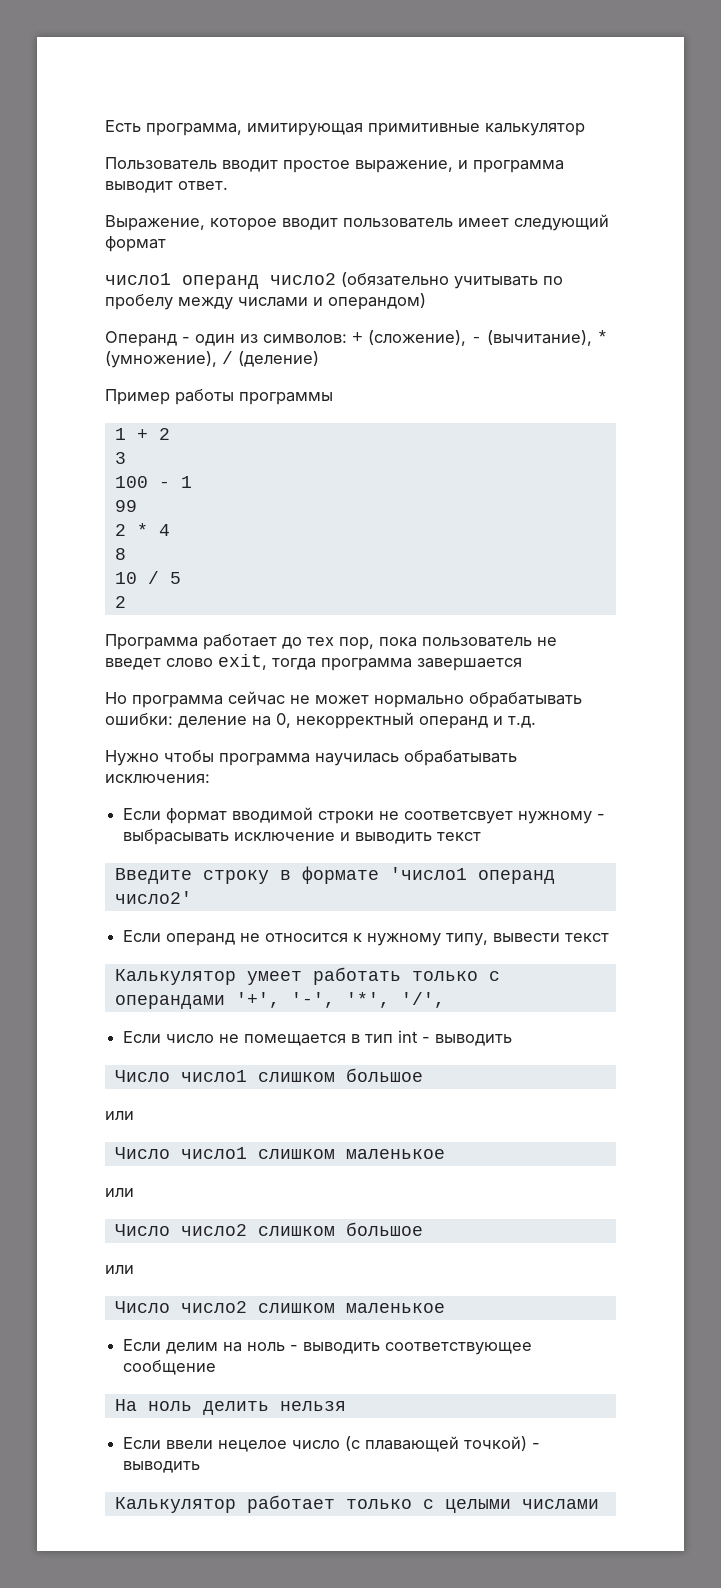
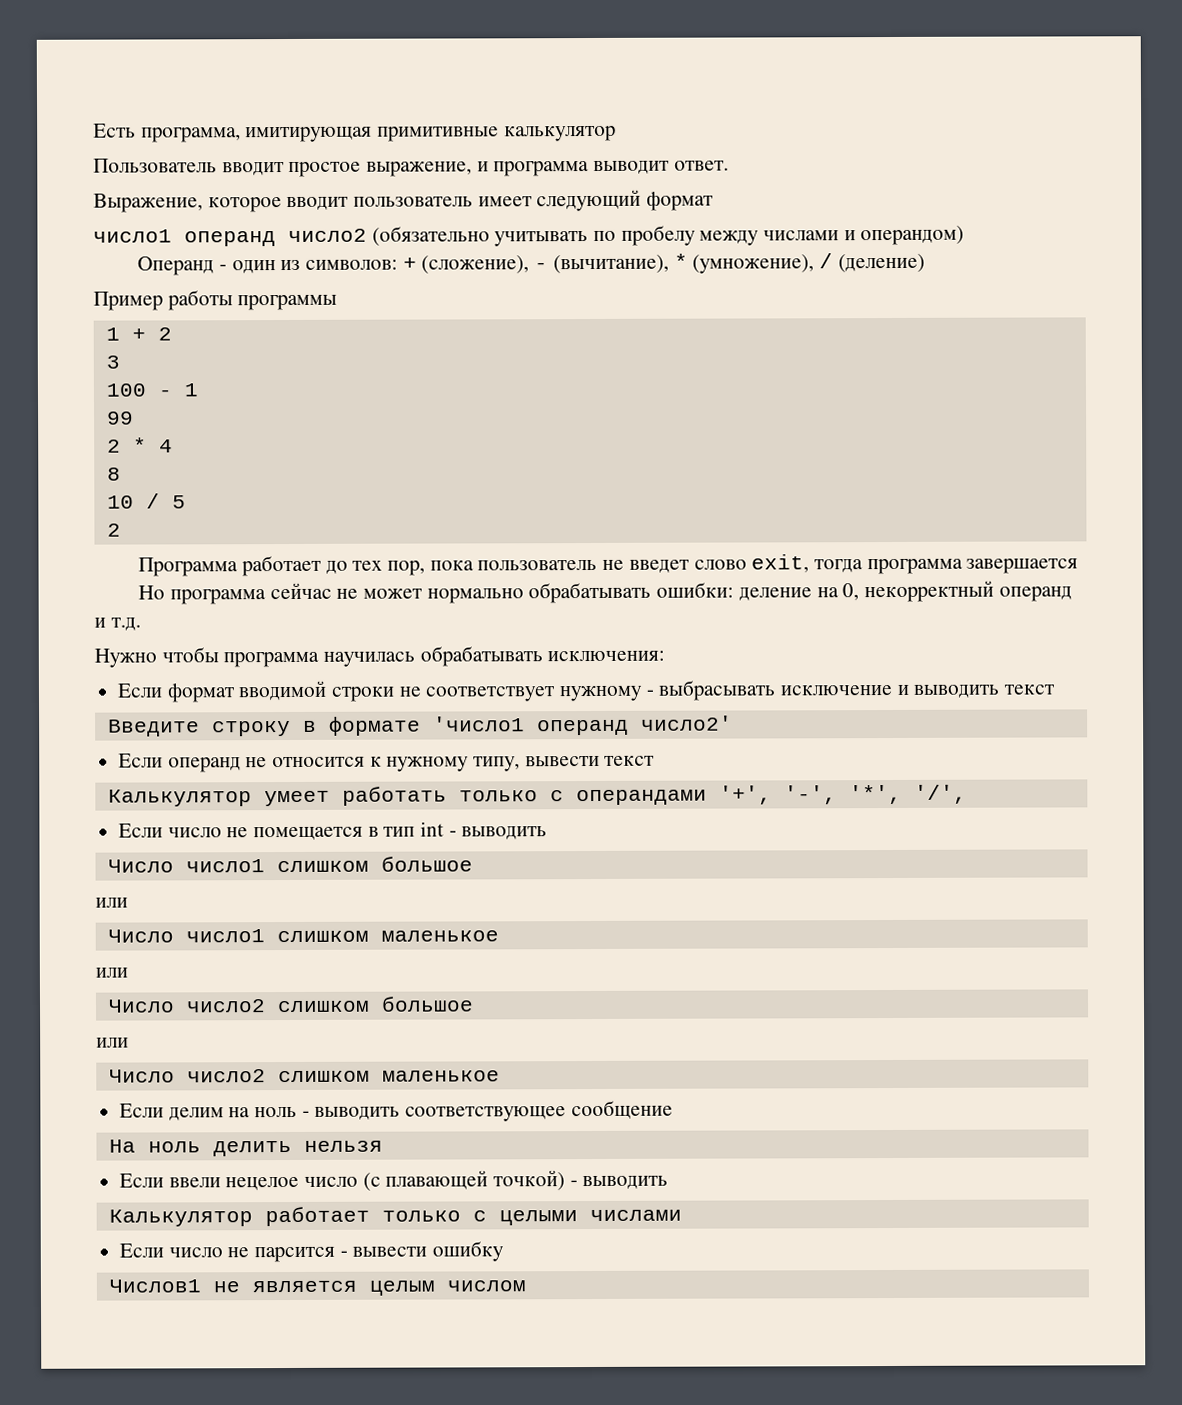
- Если формат вводимой строки не соответсвует нужному - выбрасывать исключение и выводить текст
+ Если формат вводимой строки не соответствует нужному - выбрасывать исключение и выводить текст
+ Если число не парсится - вывести ошибку
+ Числов1 не является целым числом

